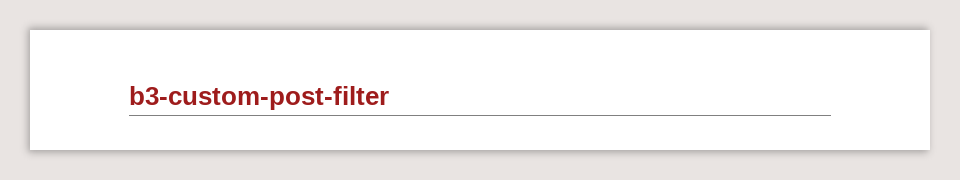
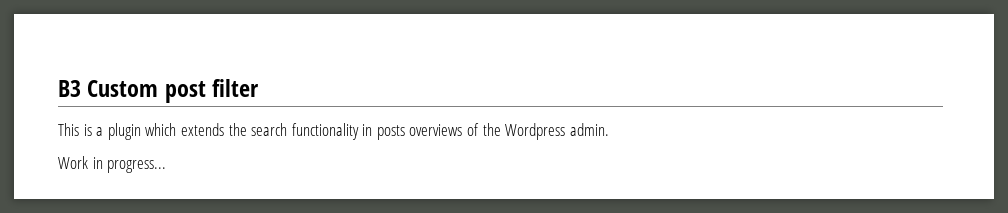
- b3-custom-post-filter
+ B3 Custom post filter
+ This is a plugin which extends the search functionality in posts overviews of the Wordpress admin.
+ Work in progress...

